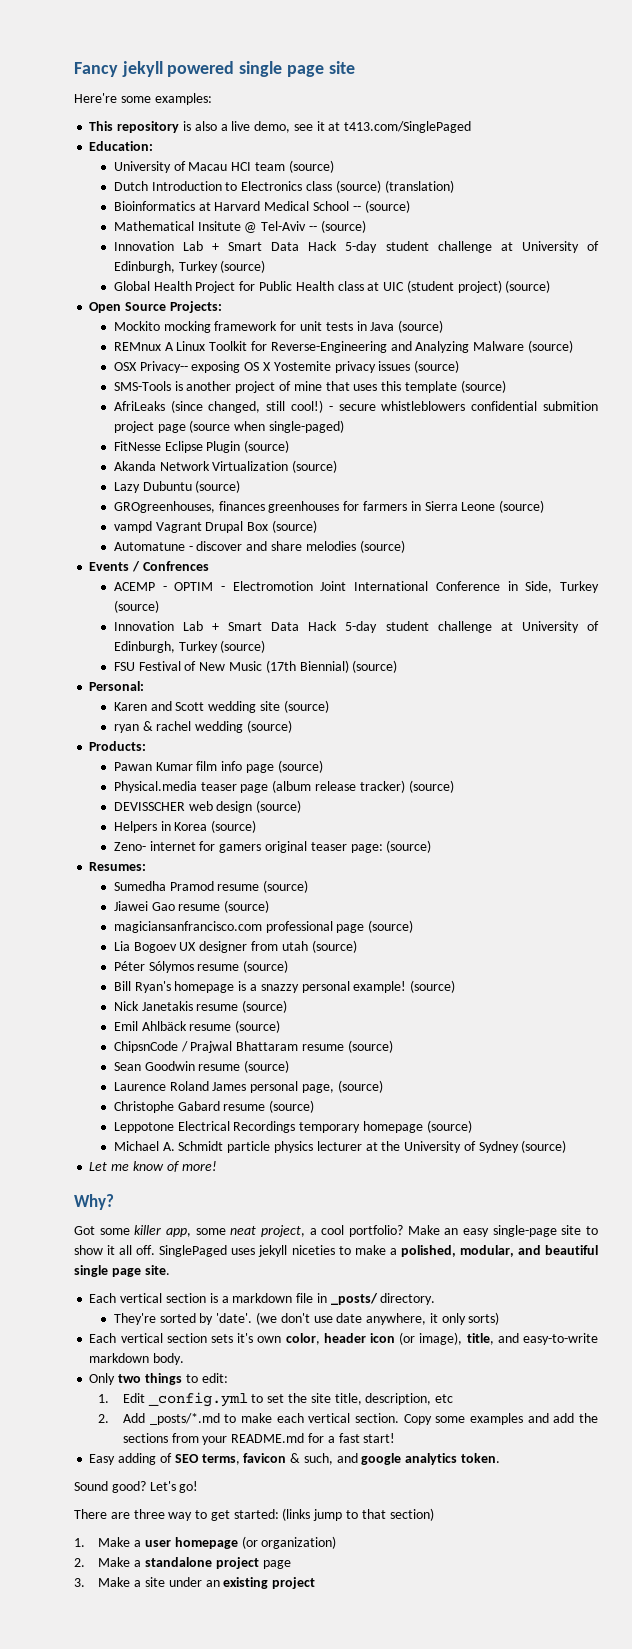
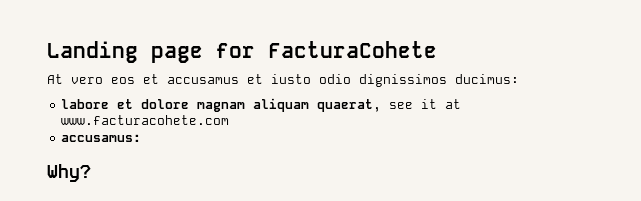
- Fancy jekyll powered single page site
- Here're some examples:
- This repository is also a live demo, see it at t413.com/SinglePaged
- Education:
- University of Macau HCI team (source)
- Dutch Introduction to Electronics class (source) (translation)
- Bioinformatics at Harvard Medical School -- (source)
- Mathematical Insitute @ Tel-Aviv -- (source)
- Innovation Lab + Smart Data Hack 5-day student challenge at University of Edinburgh, Turkey (source)
- Global Health Project for Public Health class at UIC (student project) (source)
- Open Source Projects:
- Mockito mocking framework for unit tests in Java (source)
- REMnux A Linux Toolkit for Reverse-Engineering and Analyzing Malware (source)
- OSX Privacy-- exposing OS X Yostemite privacy issues (source)
- SMS-Tools is another project of mine that uses this template (source)
- AfriLeaks (since changed, still cool!) - secure whistleblowers confidential submition project page (source when single-paged)
- FitNesse Eclipse Plugin (source)
- Akanda Network Virtualization (source)
- Lazy Dubuntu (source)
- GROgreenhouses, finances greenhouses for farmers in Sierra Leone (source)
- vampd Vagrant Drupal Box (source)
- Automatune - discover and share melodies (source)
- Events / Confrences
- ACEMP - OPTIM - Electromotion Joint International Conference in Side, Turkey (source)
- Innovation Lab + Smart Data Hack 5-day student challenge at University of Edinburgh, Turkey (source)
- FSU Festival of New Music (17th Biennial) (source)
- Personal:
- Karen and Scott wedding site (source)
- ryan & rachel wedding (source)
- Products:
- Pawan Kumar film info page (source)
- Physical.media teaser page (album release tracker) (source)
- DEVISSCHER web design (source)
- Helpers in Korea (source)
- Zeno- internet for gamers original teaser page: (source)
- Resumes:
- Sumedha Pramod resume (source)
- Jiawei Gao resume (source)
- magiciansanfrancisco.com professional page (source)
- Lia Bogoev UX designer from utah (source)
- Péter Sólymos resume (source)
- Bill Ryan's homepage is a snazzy personal example! (source)
- Nick Janetakis resume (source)
- Emil Ahlbäck resume (source)
- ChipsnCode / Prajwal Bhattaram resume (source)
- Sean Goodwin resume (source)
- Laurence Roland James personal page, (source)
- Christophe Gabard resume (source)
- Leppotone Electrical Recordings temporary homepage (source)
- Michael A. Schmidt particle physics lecturer at the University of Sydney (source)
- Let me know of more!
+ Landing page for FacturaCohete
+ At vero eos et accusamus et iusto odio dignissimos ducimus:
+ labore et dolore magnam aliquam quaerat, see it at www.facturacohete.com
+ accusamus:
  Why?
- Got some killer app, some neat project, a cool portfolio? Make an easy single-page site to show it all off. SinglePaged uses jekyll niceties to make a polished, modular, and beautiful single page site.
- Each vertical section is a markdown file in _posts/ directory.
- They're sorted by 'date'. (we don't use date anywhere, it only sorts)
- Each vertical section sets it's own color, header icon (or image), title, and easy-to-write markdown body.
- Only two things to edit:
- 1. Edit _config.yml to set the site title, description, etc
- 2. Add _posts/*.md to make each vertical section. Copy some examples and add the sections from your README.md for a fast start!
- Easy adding of SEO terms, favicon & such, and google analytics token.
- Sound good? Let's go!
- There are three way to get started: (links jump to that section)
- 1. Make a user homepage (or organization)
- 2. Make a standalone project page
- 3. Make a site under an existing project

